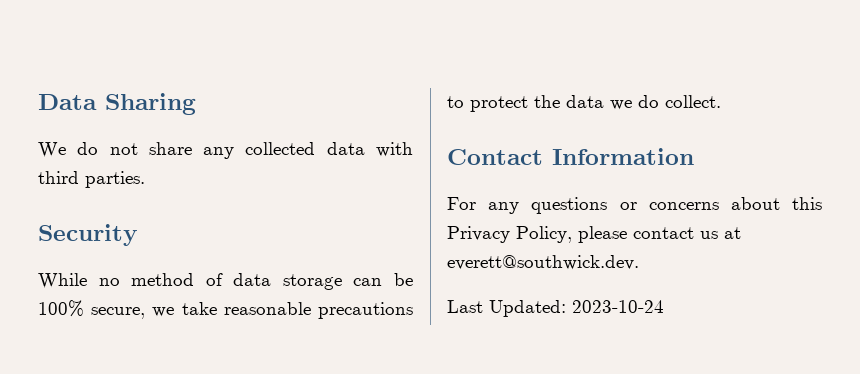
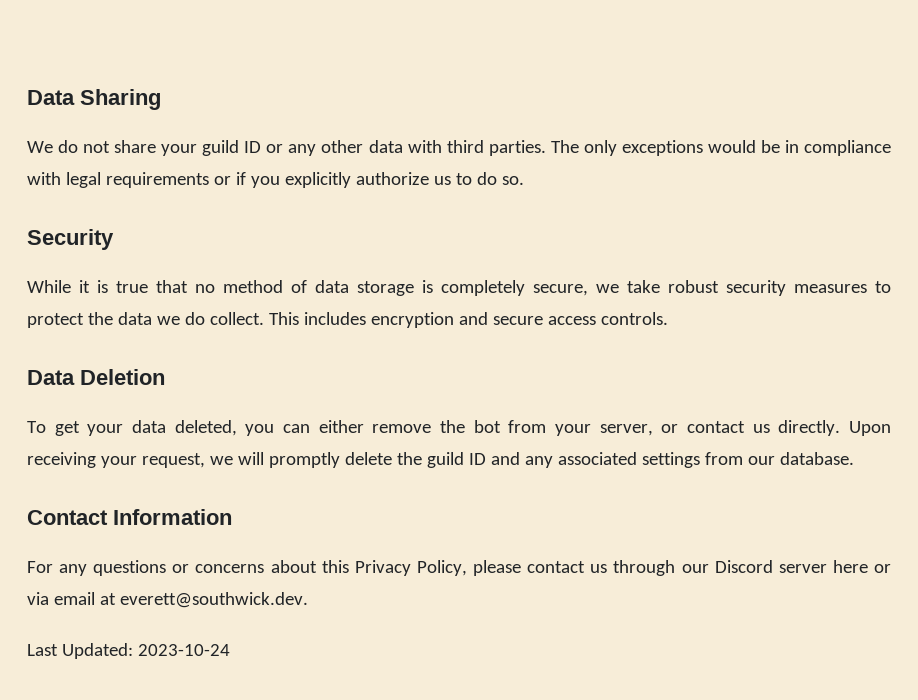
- We do not share any collected data with third parties.
+ We do not share your guild ID or any other data with third parties. The only exceptions would be in compliance with legal requirements or if you explicitly authorize us to do so.
  Security
- While no method of data storage can be 100% secure, we take reasonable precautions to protect the data we do collect.
+ While it is true that no method of data storage is completely secure, we take robust security measures to protect the data we do collect. This includes encryption and secure access controls.
+ Data Deletion
+ To get your data deleted, you can either remove the bot from your server, or contact us directly. Upon receiving your request, we will promptly delete the guild ID and any associated settings from our database.
- For any questions or concerns about this Privacy Policy, please contact us at everett@southwick.dev.
+ For any questions or concerns about this Privacy Policy, please contact us through our Discord server here or via email at everett@southwick.dev.

